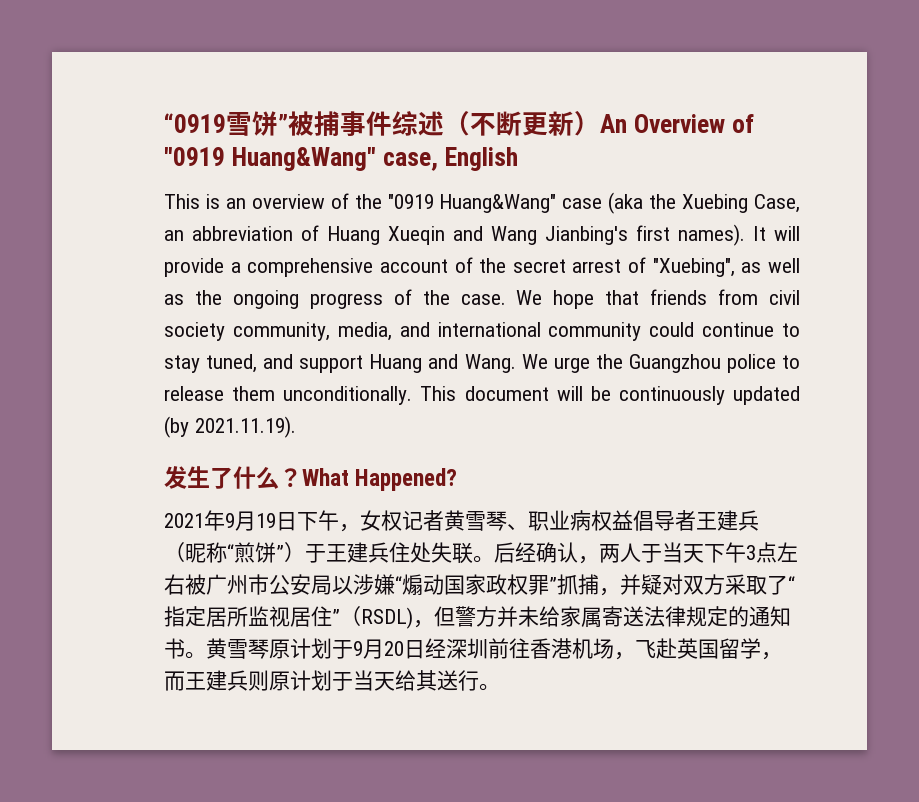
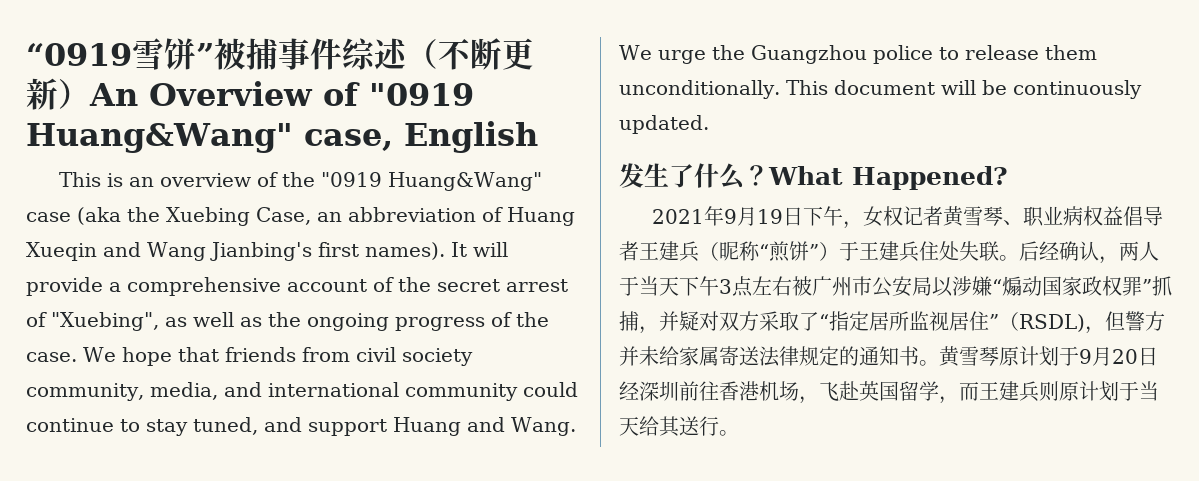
- This document will be continuously updated (by 2021.11.19).
+ This document will be continuously updated.

